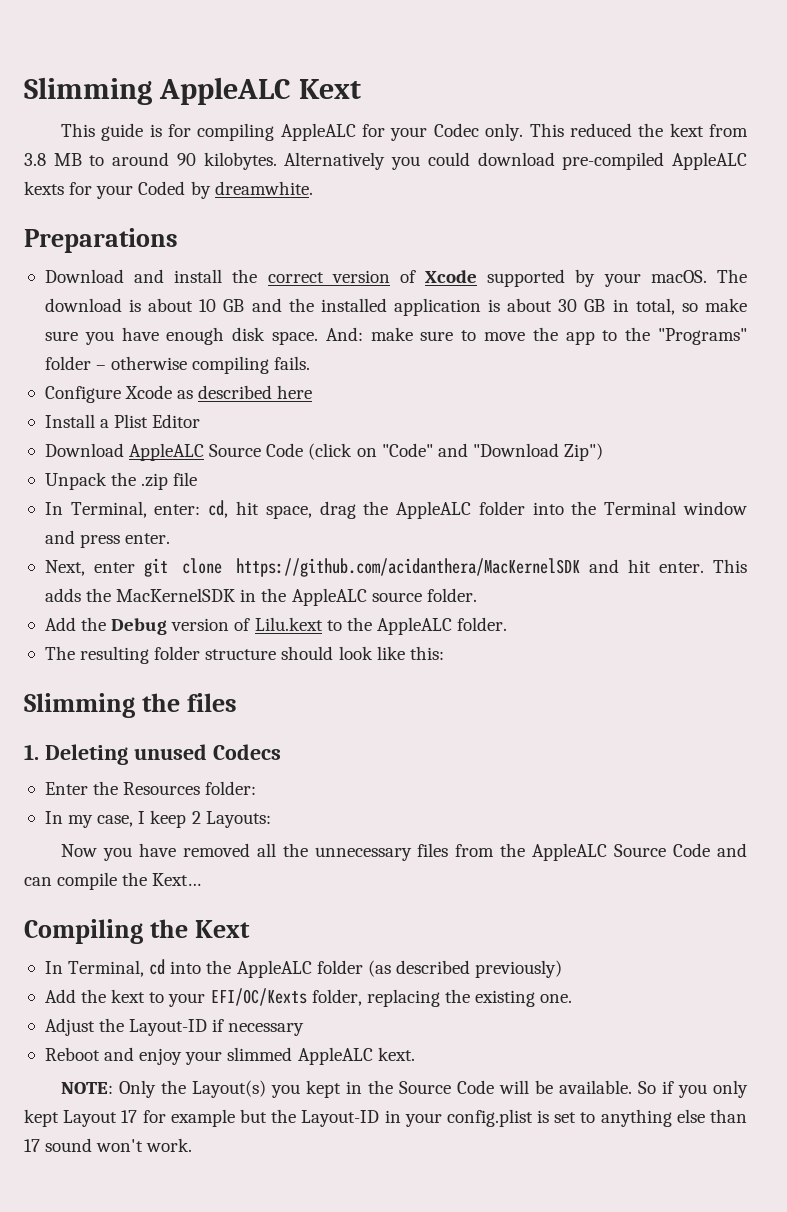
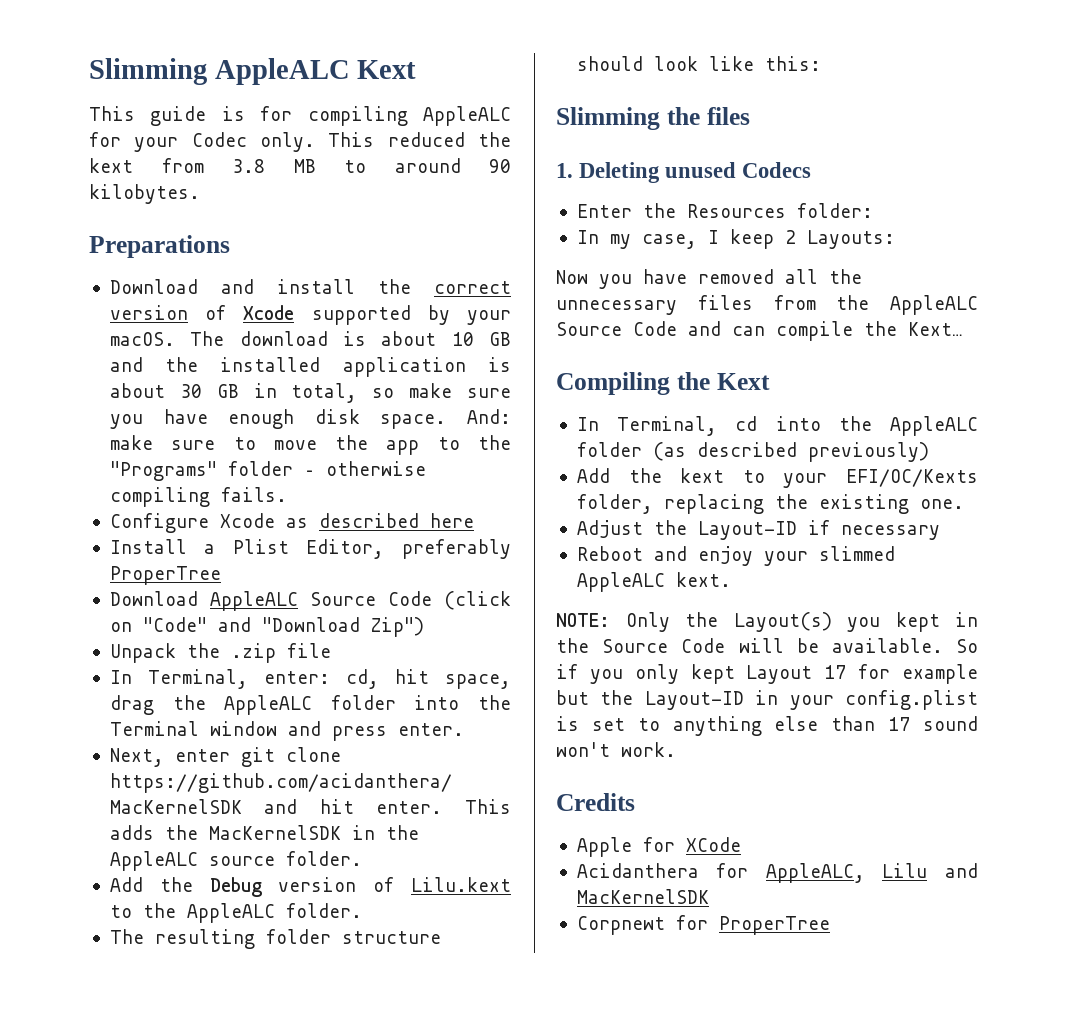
- Alternatively you could download pre-compiled AppleALC kexts for your Coded by dreamwhite.
- Install a Plist Editor
+ Install a Plist Editor, preferably ProperTree
+ Credits
+ Apple for XCode
+ Acidanthera for AppleALC, Lilu and MacKernelSDK
+ Corpnewt for ProperTree

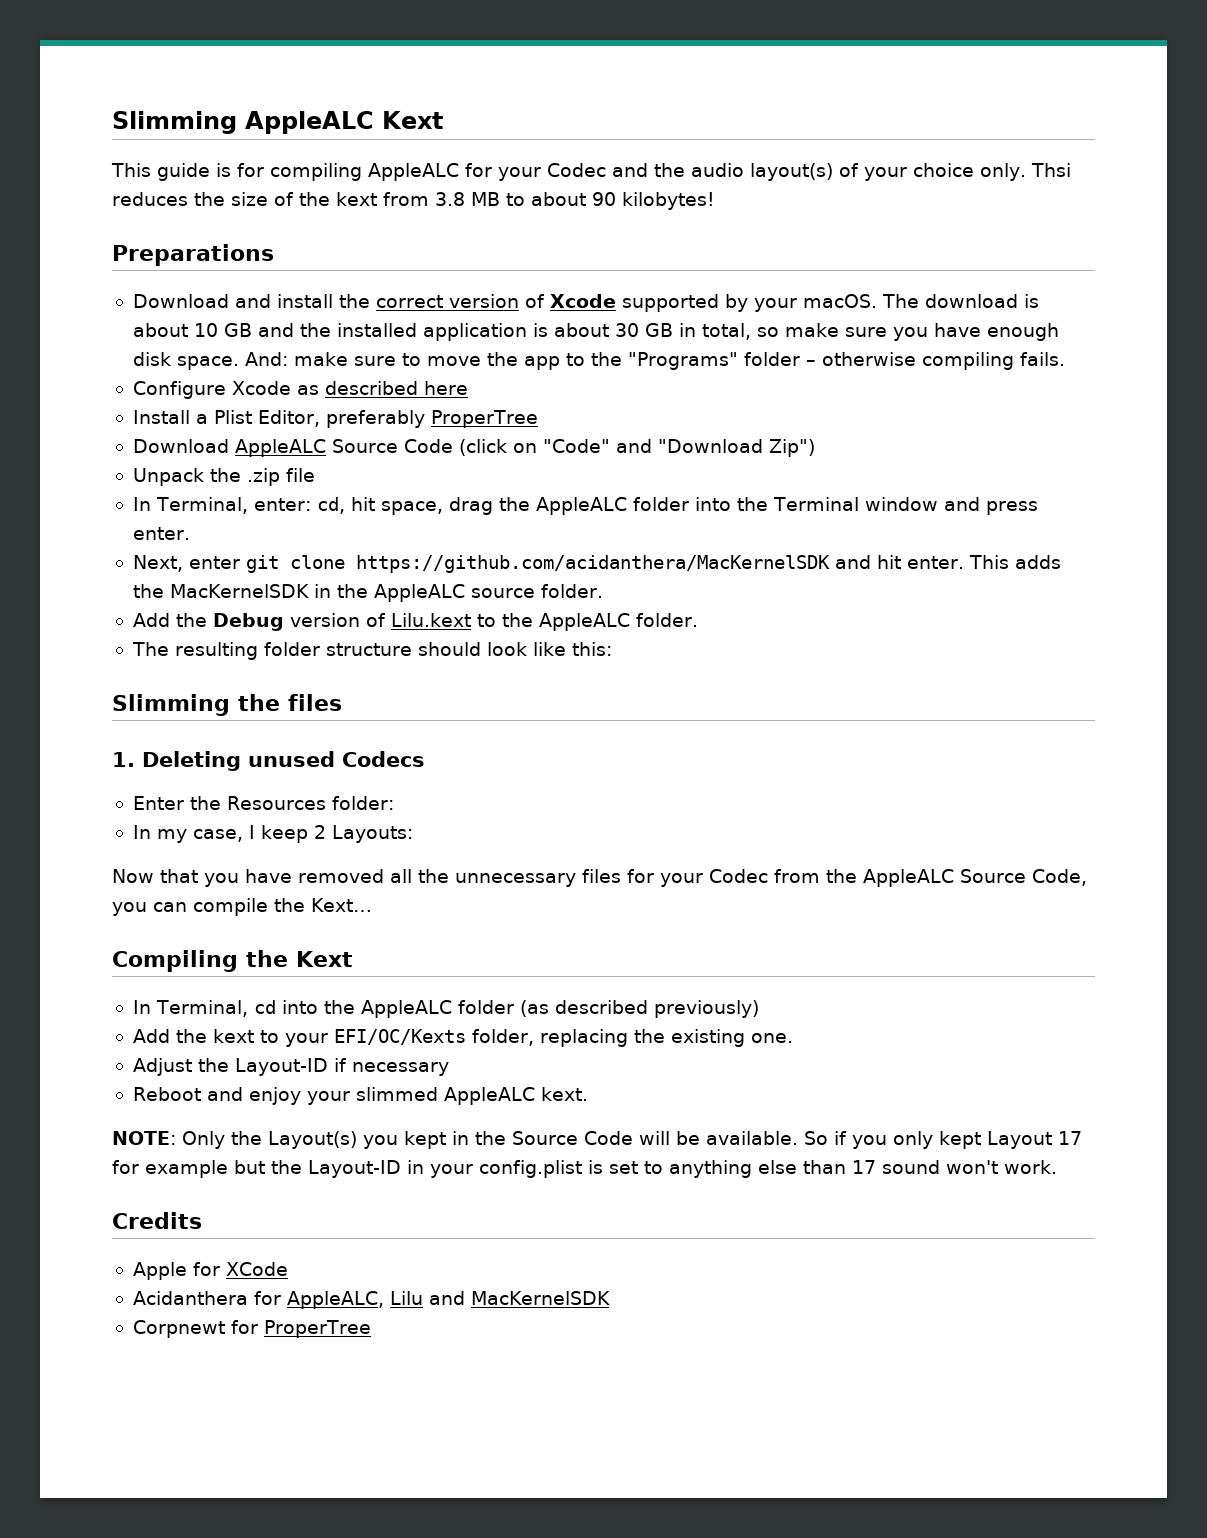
- This guide is for compiling AppleALC for your Codec only. This reduced the kext from 3.8 MB to around 90 kilobytes.
+ This guide is for compiling AppleALC for your Codec and the audio layout(s) of your choice only. Thsi reduces the size of the kext from 3.8 MB to about 90 kilobytes!
- Now you have removed all the unnecessary files from the AppleALC Source Code and can compile the Kext…
+ Now that you have removed all the unnecessary files for your Codec from the AppleALC Source Code, you can compile the Kext…

